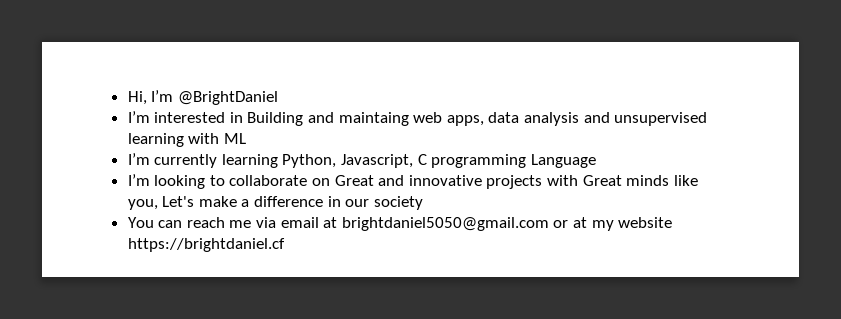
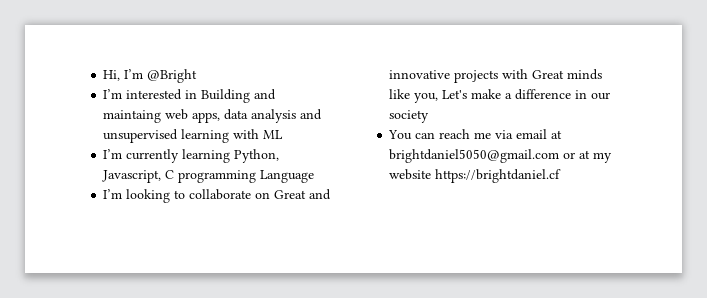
- Hi, I’m @BrightDaniel
+ Hi, I’m @Bright

